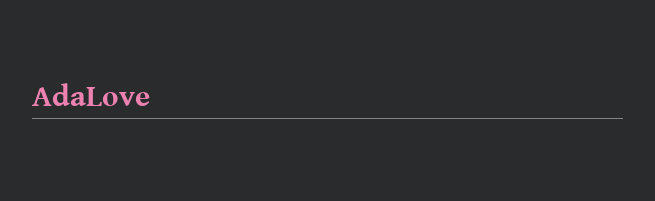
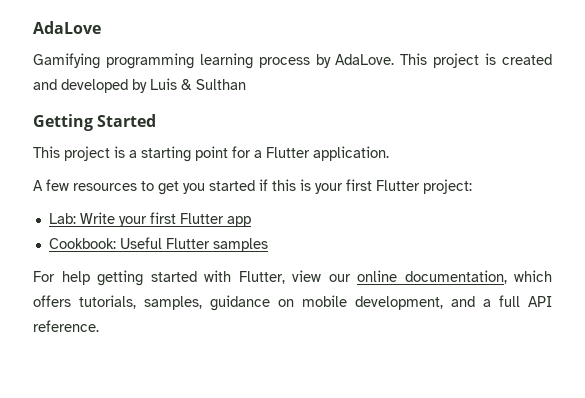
+ Gamifying programming learning process by AdaLove. This project is created and developed by Luis & Sulthan
+ Getting Started
+ This project is a starting point for a Flutter application.
+ A few resources to get you started if this is your first Flutter project:
+ Lab: Write your first Flutter app
+ Cookbook: Useful Flutter samples
+ For help getting started with Flutter, view our online documentation, which offers tutorials, samples, guidance on mobile development, and a full API reference.

